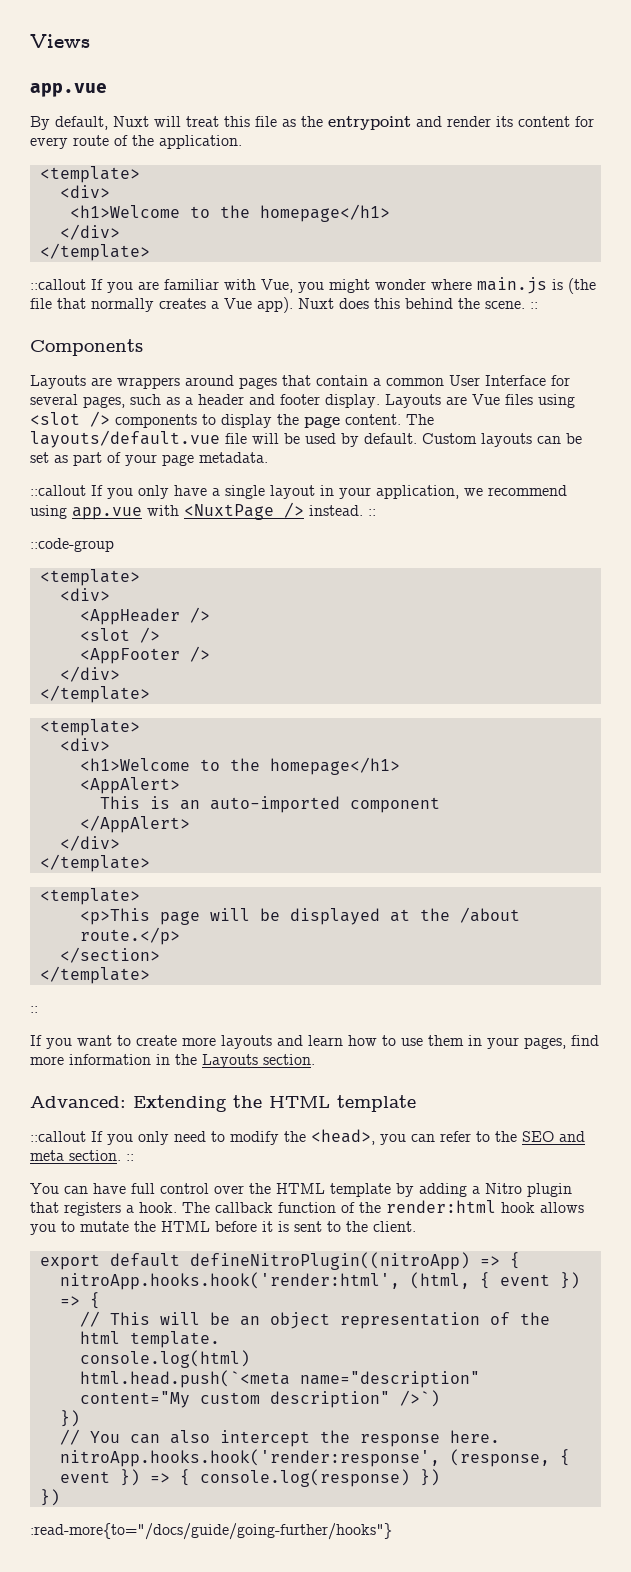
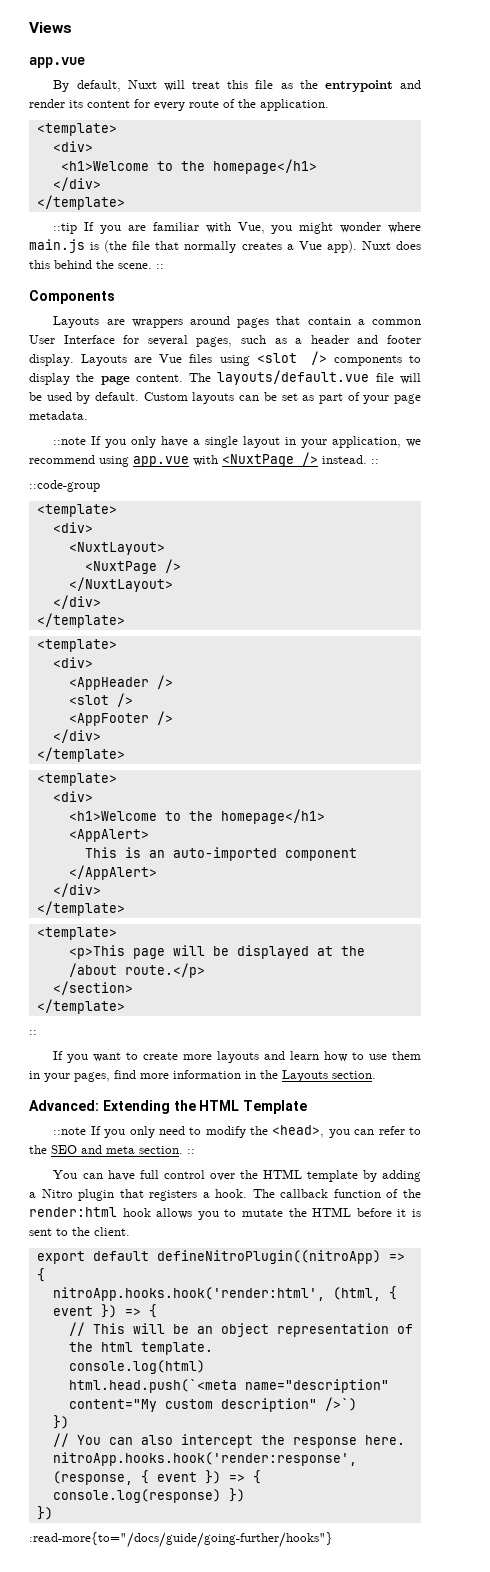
- ::callout If you are familiar with Vue, you might wonder where main.js is (the file that normally creates a Vue app).
+ ::tip If you are familiar with Vue, you might wonder where main.js is (the file that normally creates a Vue app).
- ::callout If you only have a single layout in your application, we recommend using app.vue with <NuxtPage /> instead. ::
+ ::note If you only have a single layout in your application, we recommend using app.vue with <NuxtPage /> instead. ::
+ <NuxtLayout>
+ <NuxtPage />
+ </NuxtLayout>
+ </div>
+ </template>
+ <template>
+ <div>
- Advanced: Extending the HTML template
- ::callout If you only need to modify the <head>, you can refer to the SEO and meta section. ::
+ Advanced: Extending the HTML Template
+ ::note If you only need to modify the <head>, you can refer to the SEO and meta section. ::

